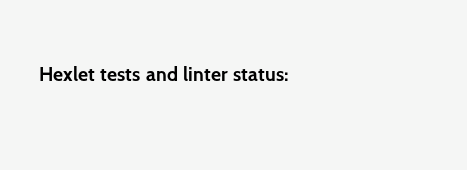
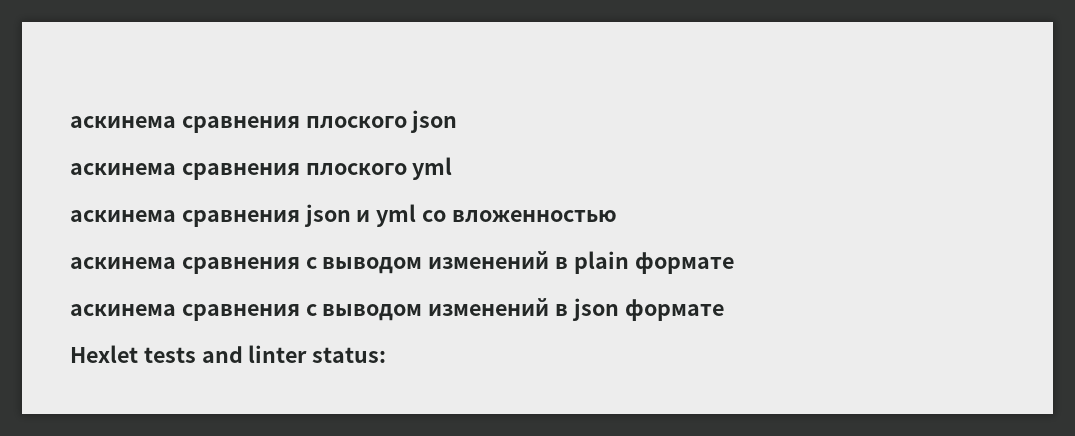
+ аскинема сравнения плоского json
+ аскинема сравнения плоского yml
+ аскинема сравнения json и yml со вложенностью
+ аскинема сравнения с выводом изменений в plain формате
+ аскинема сравнения с выводом изменений в json формате

